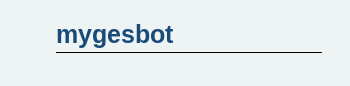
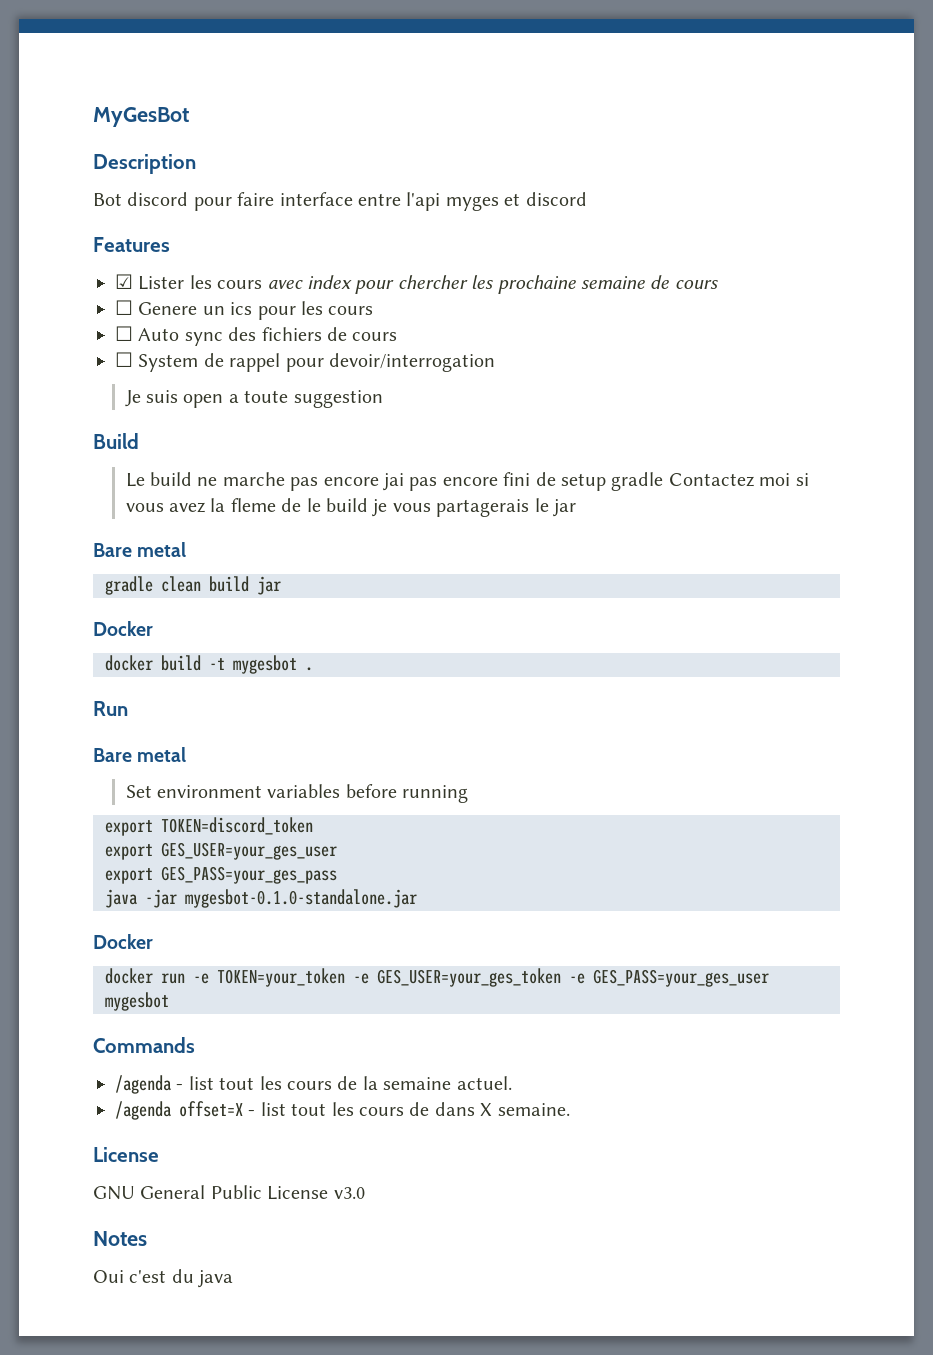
- mygesbot
+ MyGesBot
+ Description
+ Bot discord pour faire interface entre l'api myges et discord
+ Features
+ ☑ Lister les cours avec index pour chercher les prochaine semaine de cours
+ ☐ Genere un ics pour les cours
+ ☐ Auto sync des fichiers de cours
+ ☐ System de rappel pour devoir/interrogation
+ Je suis open a toute suggestion
+ Build
+ Le build ne marche pas encore jai pas encore fini de setup gradle Contactez moi si vous avez la fleme de le build je vous partagerais le jar
+ Bare metal
+ gradle clean build jar
+ Docker
+ docker build -t mygesbot .
+ Run
+ Bare metal
+ Set environment variables before running
+ export TOKEN=discord_token
+ export GES_USER=your_ges_user
+ export GES_PASS=your_ges_pass
+ java -jar mygesbot-0.1.0-standalone.jar
+ Docker
+ docker run -e TOKEN=your_token -e GES_USER=your_ges_token -e GES_PASS=your_ges_user mygesbot
+ Commands
+ /agenda - list tout les cours de la semaine actuel.
+ /agenda offset=X - list tout les cours de dans X semaine.
+ License
+ GNU General Public License v3.0
+ Notes
+ Oui c'est du java

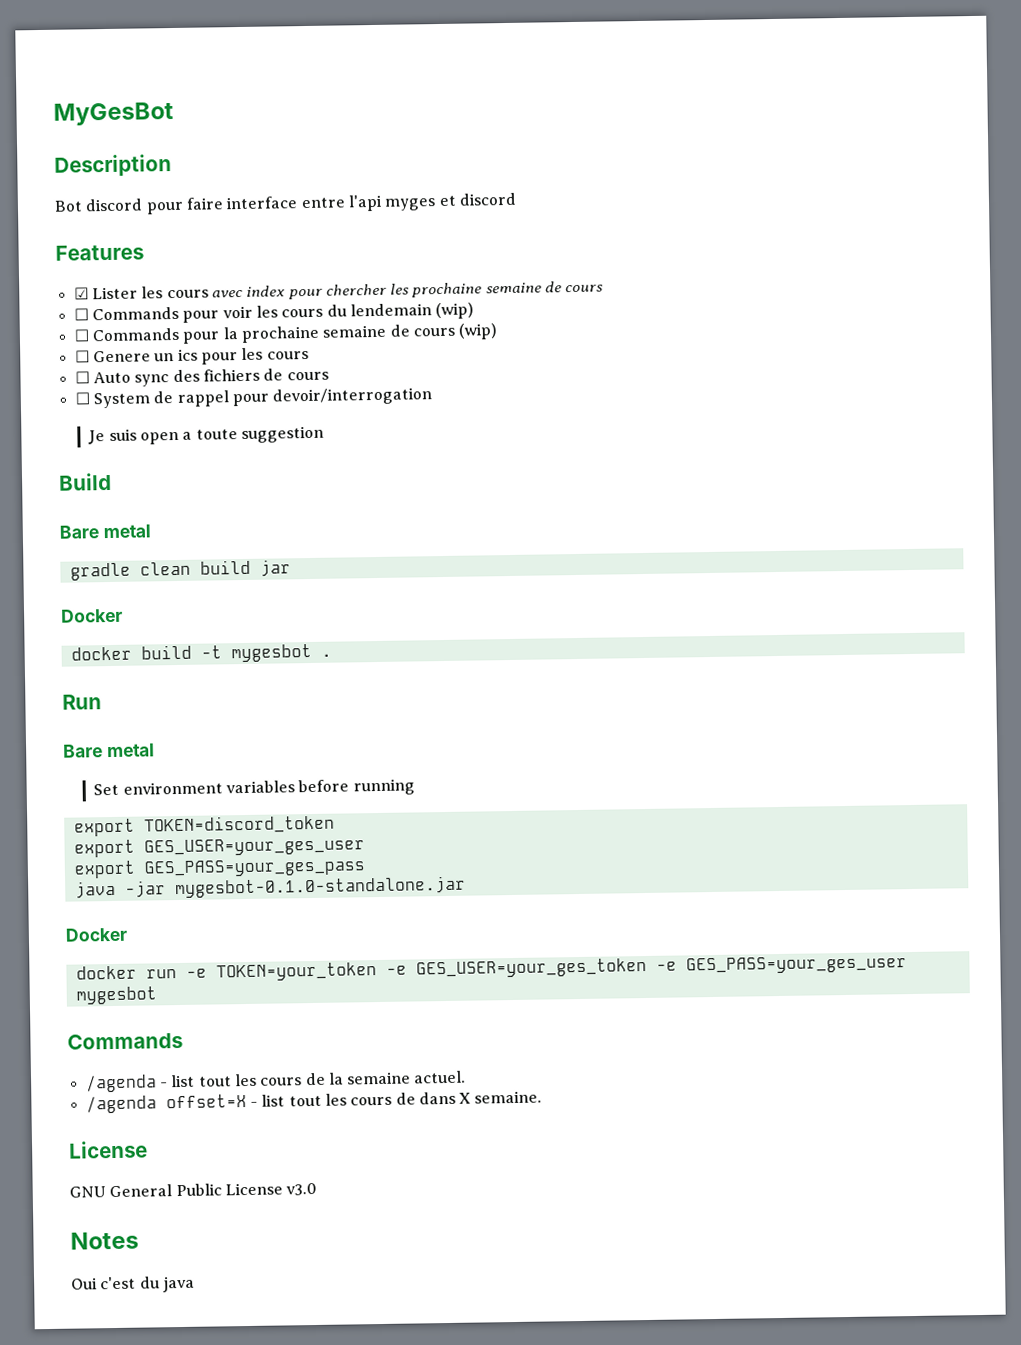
+ ☐ Commands pour voir les cours du lendemain (wip)
+ ☐ Commands pour la prochaine semaine de cours (wip)
- Le build ne marche pas encore jai pas encore fini de setup gradle Contactez moi si vous avez la fleme de le build je vous partagerais le jar

